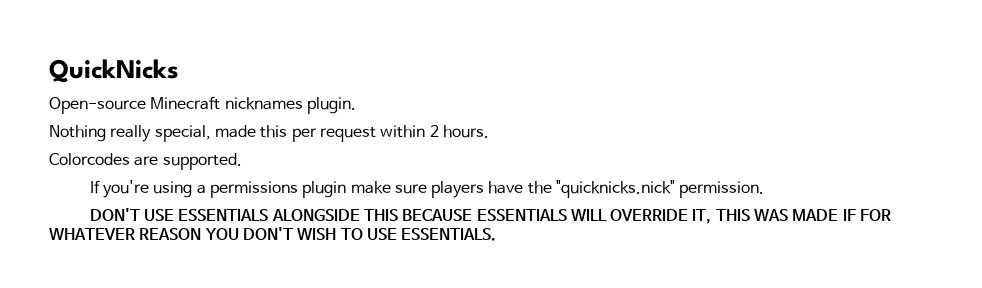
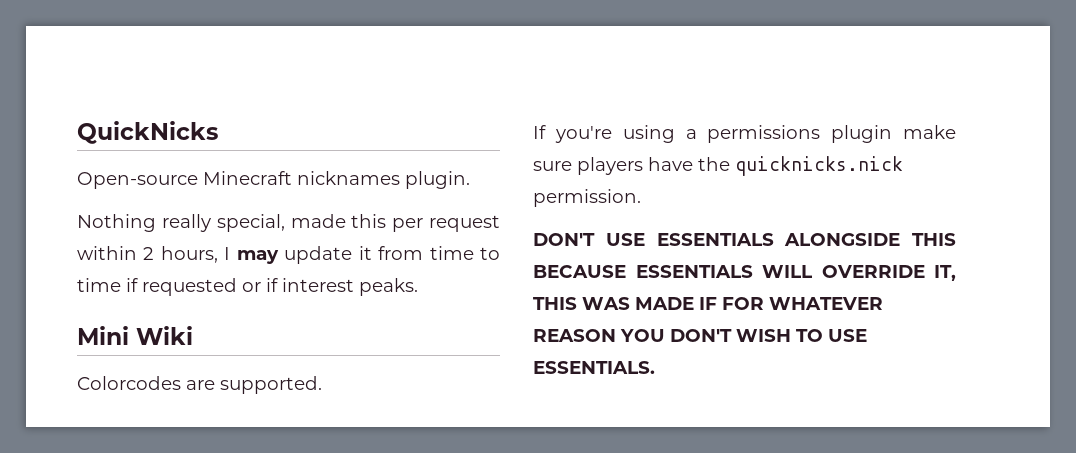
- Nothing really special, made this per request within 2 hours.
+ Nothing really special, made this per request within 2 hours, I may update it from time to time if requested or if interest peaks.
+ Mini Wiki
- If you're using a permissions plugin make sure players have the "quicknicks.nick" permission.
+ If you're using a permissions plugin make sure players have the quicknicks.nick permission.

